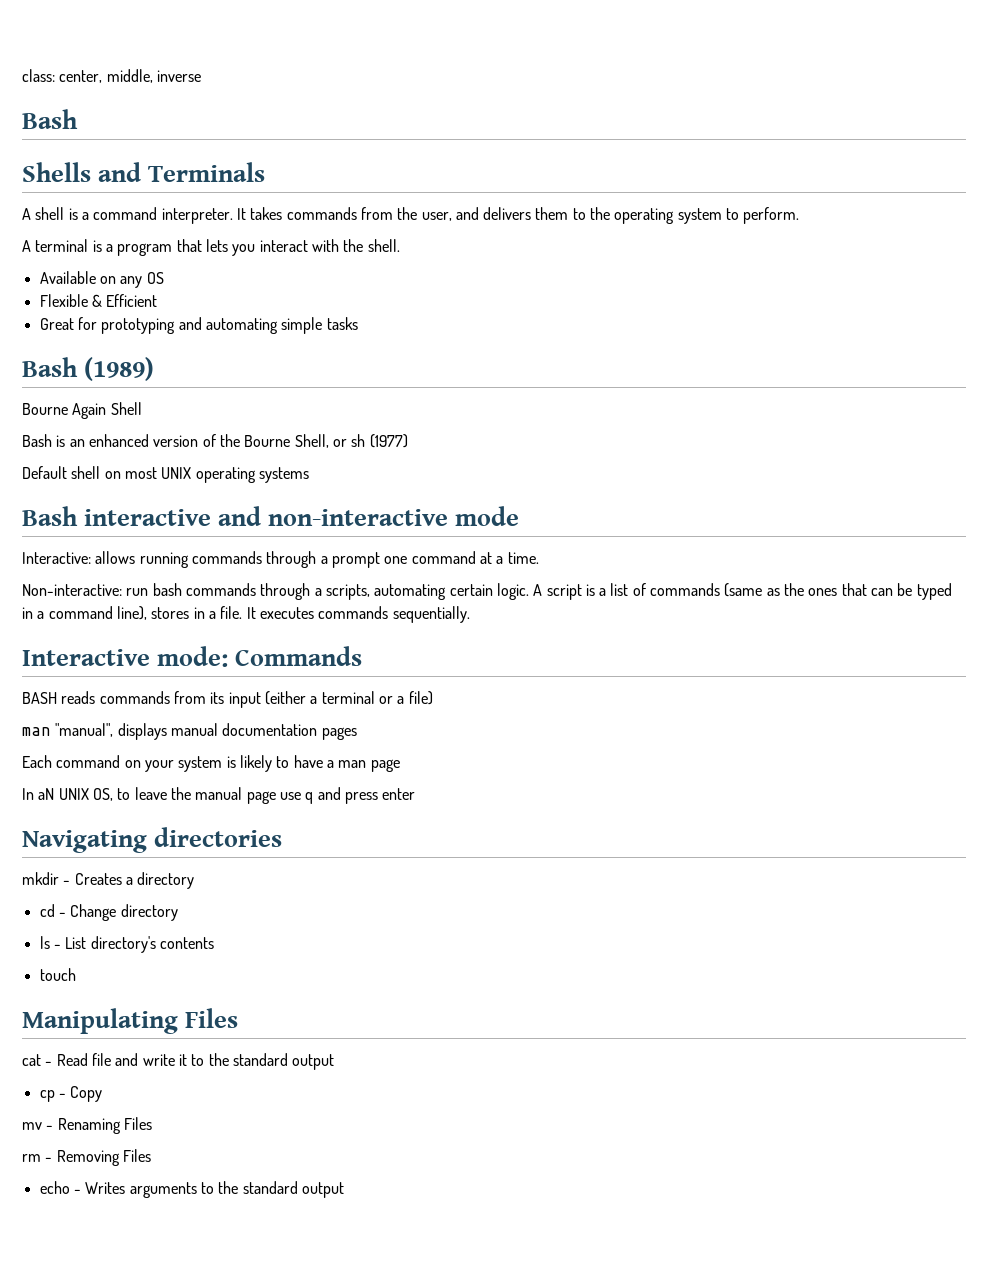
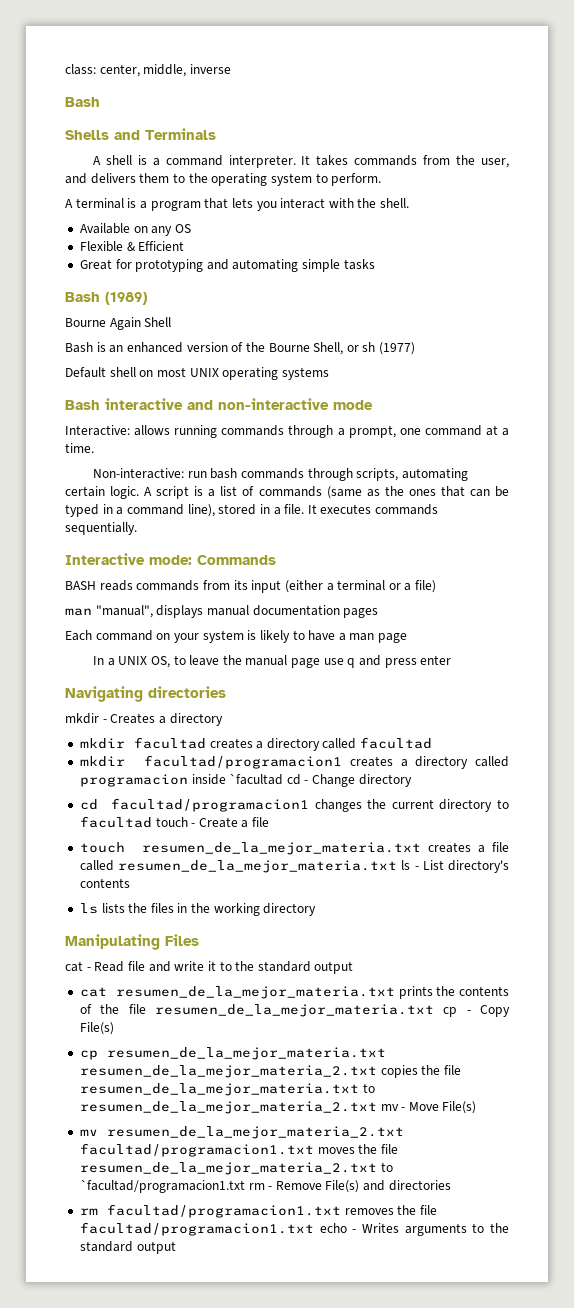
- Interactive: allows running commands through a prompt one command at a time.
+ Interactive: allows running commands through a prompt, one command at a time.
- Non-interactive: run bash commands through a scripts, automating certain logic.
+ Non-interactive: run bash commands through scripts, automating certain logic.
- A script is a list of commands (same as the ones that can be typed in a command line), stores in a file.
+ A script is a list of commands (same as the ones that can be typed in a command line), stored in a file.
- In aN UNIX OS, to leave the manual page use q and press enter
+ In a UNIX OS, to leave the manual page use q and press enter
- cd - Change directory
- ls - List directory's contents
+ mkdir facultad creates a directory called facultad
+ mkdir facultad/programacion1 creates a directory called programacion inside `facultad cd - Change directory
+ cd facultad/programacion1 changes the current directory to facultad touch - Create a file
+ touch resumen_de_la_mejor_materia.txt creates a file called resumen_de_la_mejor_materia.txt ls - List directory's contents
- touch
+ ls lists the files in the working directory
- cp - Copy
- mv - Renaming Files
- rm - Removing Files
- echo - Writes arguments to the standard output
+ cat resumen_de_la_mejor_materia.txt prints the contents of the file resumen_de_la_mejor_materia.txt cp - Copy File(s)
+ cp resumen_de_la_mejor_materia.txt resumen_de_la_mejor_materia_2.txt copies the file resumen_de_la_mejor_materia.txt to resumen_de_la_mejor_materia_2.txt mv - Move File(s)
+ mv resumen_de_la_mejor_materia_2.txt facultad/programacion1.txt moves the file resumen_de_la_mejor_materia_2.txt to `facultad/programacion1.txt rm - Remove File(s) and directories
+ rm facultad/programacion1.txt removes the file facultad/programacion1.txt echo - Writes arguments to the standard output

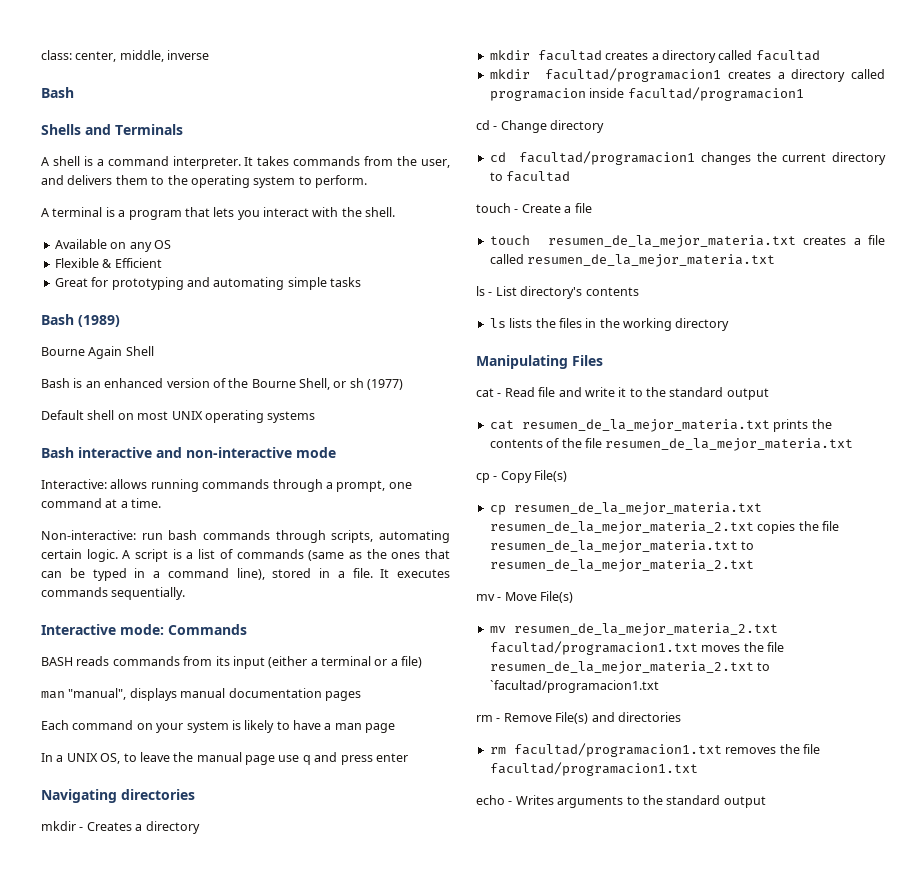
- mkdir facultad/programacion1 creates a directory called programacion inside `facultad cd - Change directory
+ mkdir facultad/programacion1 creates a directory called programacion inside facultad/programacion1
+ cd - Change directory
- cd facultad/programacion1 changes the current directory to facultad touch - Create a file
+ cd facultad/programacion1 changes the current directory to facultad
+ touch - Create a file
- touch resumen_de_la_mejor_materia.txt creates a file called resumen_de_la_mejor_materia.txt ls - List directory's contents
+ touch resumen_de_la_mejor_materia.txt creates a file called resumen_de_la_mejor_materia.txt
+ ls - List directory's contents
- cat resumen_de_la_mejor_materia.txt prints the contents of the file resumen_de_la_mejor_materia.txt cp - Copy File(s)
+ cat resumen_de_la_mejor_materia.txt prints the contents of the file resumen_de_la_mejor_materia.txt
+ cp - Copy File(s)
- cp resumen_de_la_mejor_materia.txt resumen_de_la_mejor_materia_2.txt copies the file resumen_de_la_mejor_materia.txt to resumen_de_la_mejor_materia_2.txt mv - Move File(s)
+ cp resumen_de_la_mejor_materia.txt resumen_de_la_mejor_materia_2.txt copies the file resumen_de_la_mejor_materia.txt to resumen_de_la_mejor_materia_2.txt
+ mv - Move File(s)
- mv resumen_de_la_mejor_materia_2.txt facultad/programacion1.txt moves the file resumen_de_la_mejor_materia_2.txt to `facultad/programacion1.txt rm - Remove File(s) and directories
+ mv resumen_de_la_mejor_materia_2.txt facultad/programacion1.txt moves the file resumen_de_la_mejor_materia_2.txt to `facultad/programacion1.txt
+ rm - Remove File(s) and directories
- rm facultad/programacion1.txt removes the file facultad/programacion1.txt echo - Writes arguments to the standard output
+ rm facultad/programacion1.txt removes the file facultad/programacion1.txt
+ echo - Writes arguments to the standard output

